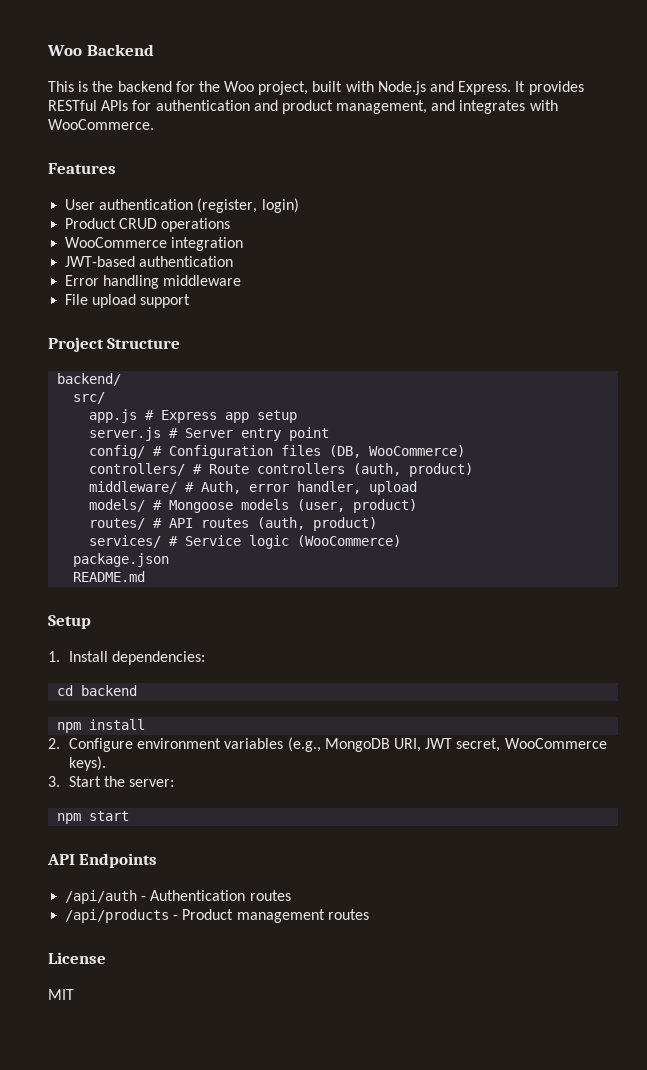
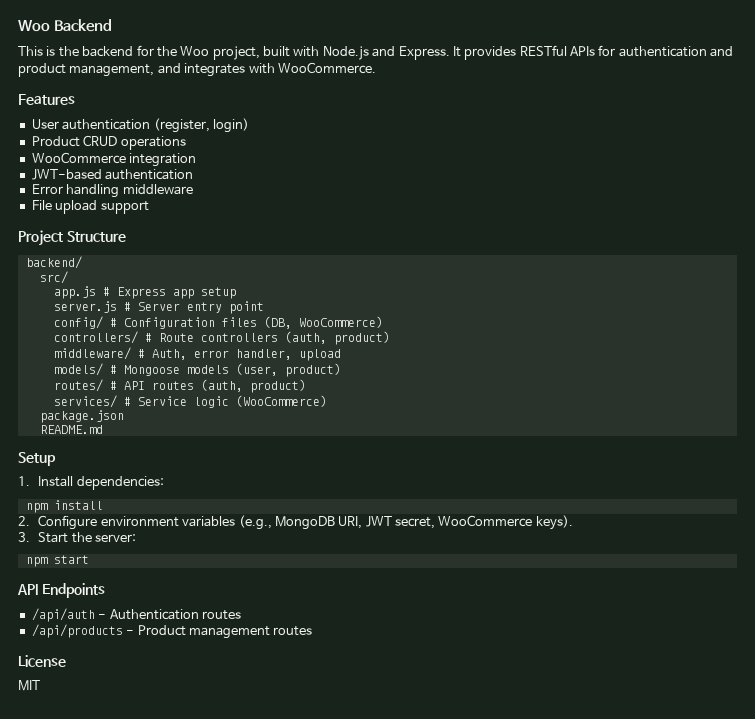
- cd backend

